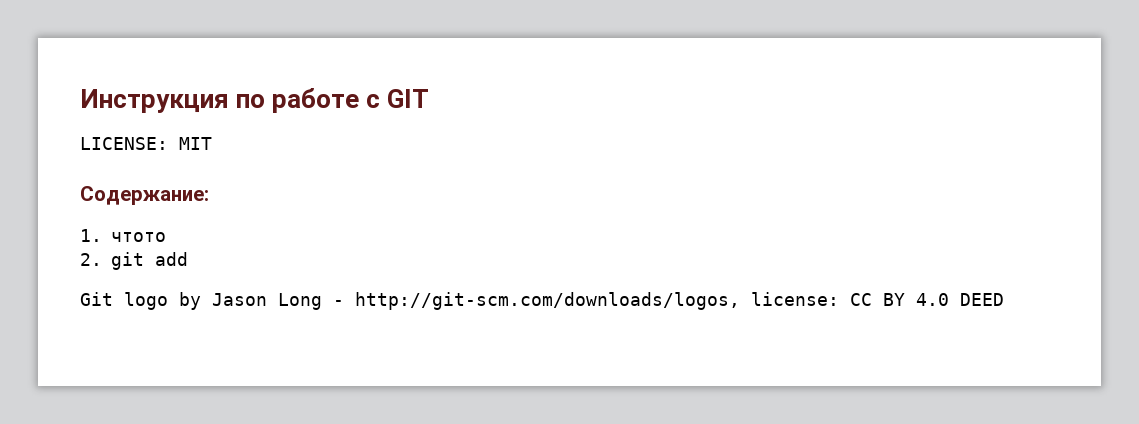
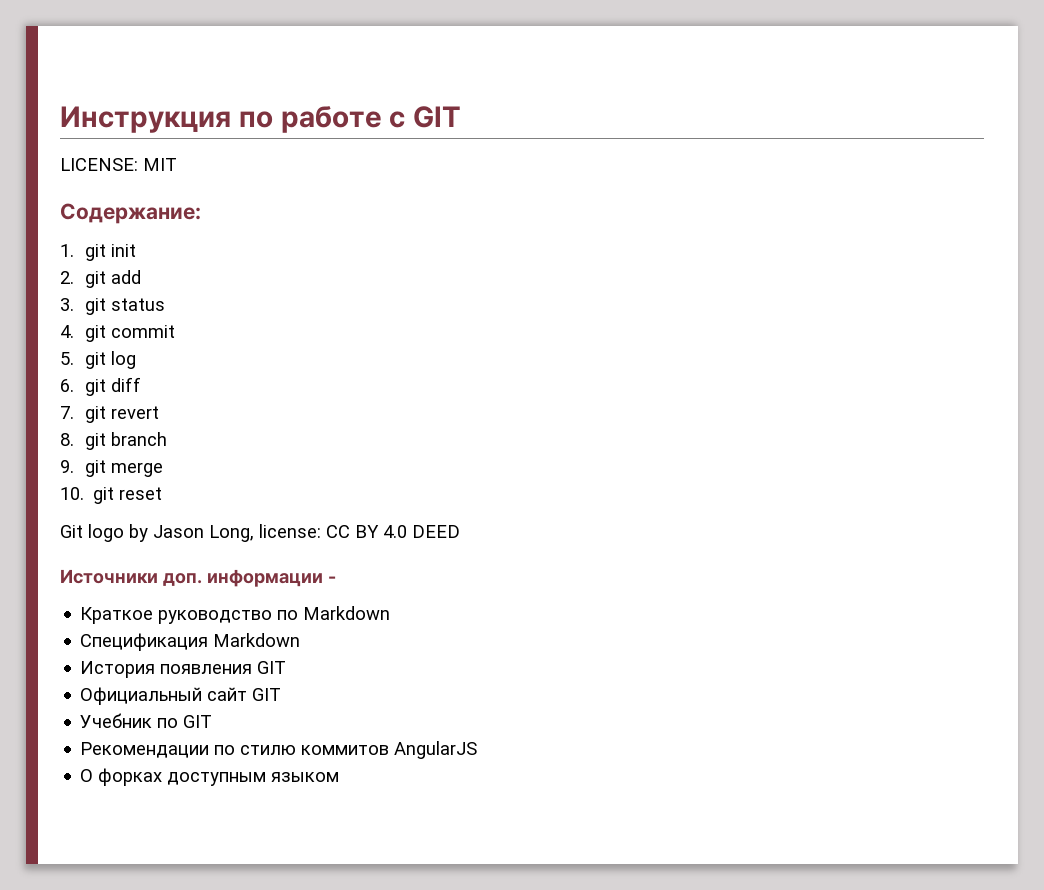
- 1. чтото
+ 1. git init
+ 3. git status
+ 4. git commit
+ 5. git log
+ 6. git diff
+ 7. git revert
+ 8. git branch
+ 9. git merge
+ 10. git reset
- Git logo by Jason Long - http://git-scm.com/downloads/logos, license: CC BY 4.0 DEED
+ Git logo by Jason Long, license: CC BY 4.0 DEED
+ Источники доп. информации -
+ Краткое руководство по Markdown
+ Спецификация Markdown
+ История появления GIT
+ Официальный сайт GIT
+ Учебник по GIT
+ Рекомендации по стилю коммитов AngularJS
+ О форках доступным языком

